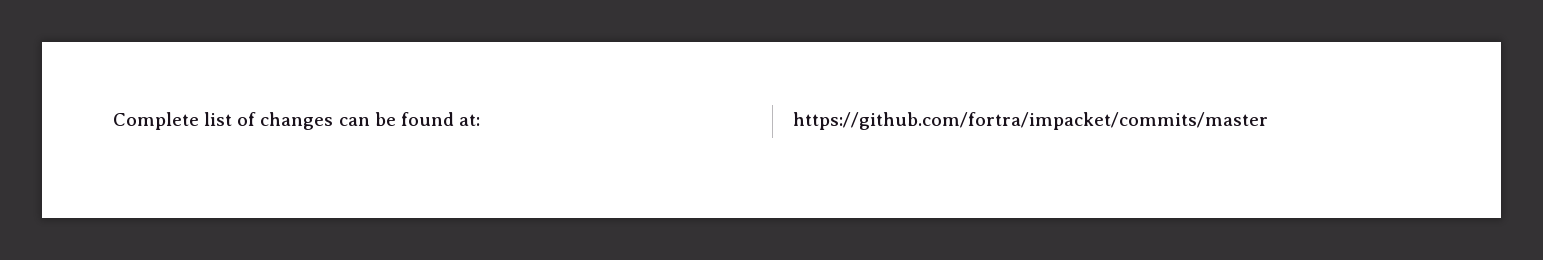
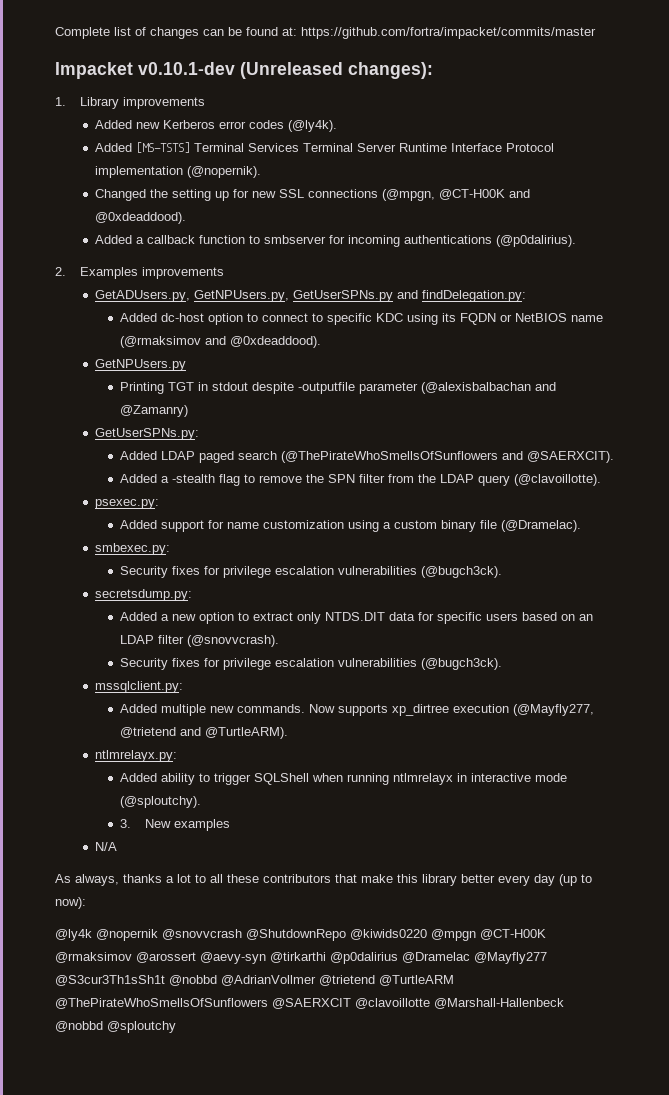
+ Impacket v0.10.1-dev (Unreleased changes):
+ 1. Library improvements
+ Added new Kerberos error codes (@ly4k).
+ Added [MS-TSTS] Terminal Services Terminal Server Runtime Interface Protocol implementation (@nopernik).
+ Changed the setting up for new SSL connections (@mpgn, @CT-H00K and @0xdeaddood).
+ Added a callback function to smbserver for incoming authentications (@p0dalirius).
+ 2. Examples improvements
+ GetADUsers.py, GetNPUsers.py, GetUserSPNs.py and findDelegation.py:
+ Added dc-host option to connect to specific KDC using its FQDN or NetBIOS name (@rmaksimov and @0xdeaddood).
+ GetNPUsers.py
+ Printing TGT in stdout despite -outputfile parameter (@alexisbalbachan and @Zamanry)
+ GetUserSPNs.py:
+ Added LDAP paged search (@ThePirateWhoSmellsOfSunflowers and @SAERXCIT).
+ Added a -stealth flag to remove the SPN filter from the LDAP query (@clavoillotte).
+ psexec.py:
+ Added support for name customization using a custom binary file (@Dramelac).
+ smbexec.py:
+ Security fixes for privilege escalation vulnerabilities (@bugch3ck).
+ secretsdump.py:
+ Added a new option to extract only NTDS.DIT data for specific users based on an LDAP filter (@snovvcrash).
+ Security fixes for privilege escalation vulnerabilities (@bugch3ck).
+ mssqlclient.py:
+ Added multiple new commands. Now supports xp_dirtree execution (@Mayfly277, @trietend and @TurtleARM).
+ ntlmrelayx.py:
+ Added ability to trigger SQLShell when running ntlmrelayx in interactive mode (@sploutchy).
+ 3. New examples
+ N/A
+ As always, thanks a lot to all these contributors that make this library better every day (up to now):
+ @ly4k @nopernik @snovvcrash @ShutdownRepo @kiwids0220 @mpgn @CT-H00K @rmaksimov @arossert @aevy-syn @tirkarthi @p0dalirius @Dramelac @Mayfly277 @S3cur3Th1sSh1t @nobbd @AdrianVollmer @trietend @TurtleARM @ThePirateWhoSmellsOfSunflowers @SAERXCIT @clavoillotte @Marshall-Hallenbeck @nobbd @sploutchy

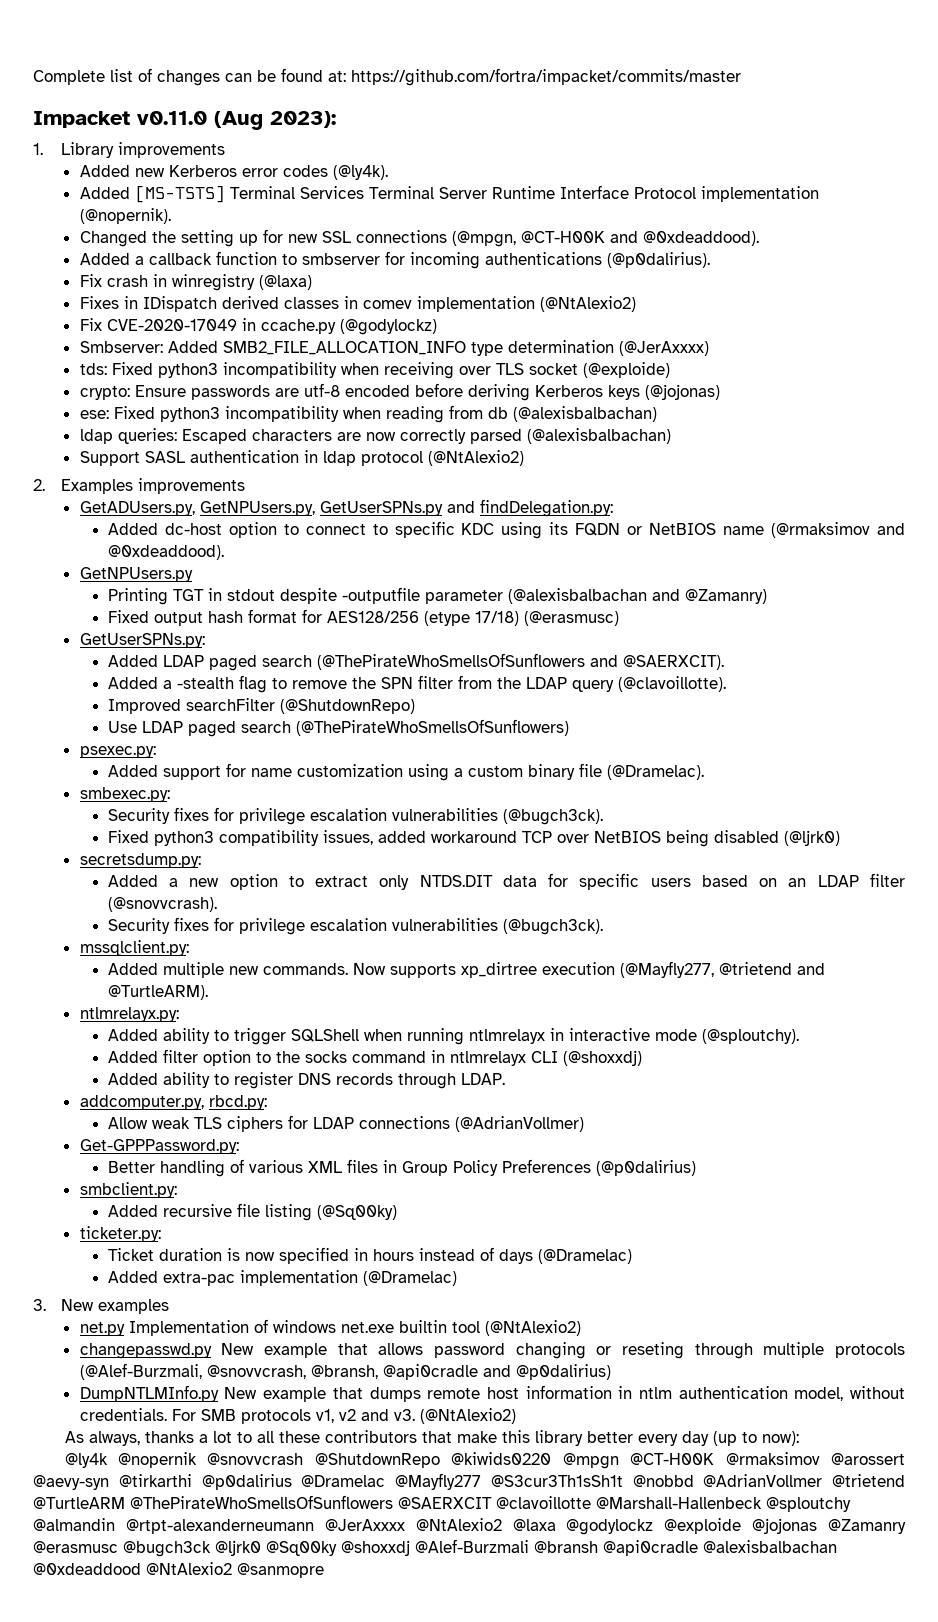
- Impacket v0.10.1-dev (Unreleased changes):
+ Impacket v0.11.0 (Aug 2023):
+ Fix crash in winregistry (@laxa)
+ Fixes in IDispatch derived classes in comev implementation (@NtAlexio2)
+ Fix CVE-2020-17049 in ccache.py (@godylockz)
+ Smbserver: Added SMB2_FILE_ALLOCATION_INFO type determination (@JerAxxxx)
+ tds: Fixed python3 incompatibility when receiving over TLS socket (@exploide)
+ crypto: Ensure passwords are utf-8 encoded before deriving Kerberos keys (@jojonas)
+ ese: Fixed python3 incompatibility when reading from db (@alexisbalbachan)
+ ldap queries: Escaped characters are now correctly parsed (@alexisbalbachan)
+ Support SASL authentication in ldap protocol (@NtAlexio2)
+ Fixed output hash format for AES128/256 (etype 17/18) (@erasmusc)
+ Improved searchFilter (@ShutdownRepo)
+ Use LDAP paged search (@ThePirateWhoSmellsOfSunflowers)
+ Fixed python3 compatibility issues, added workaround TCP over NetBIOS being disabled (@ljrk0)
+ Added filter option to the socks command in ntlmrelayx CLI (@shoxxdj)
+ Added ability to register DNS records through LDAP.
+ addcomputer.py, rbcd.py:
+ Allow weak TLS ciphers for LDAP connections (@AdrianVollmer)
+ Get-GPPPassword.py:
+ Better handling of various XML files in Group Policy Preferences (@p0dalirius)
+ smbclient.py:
+ Added recursive file listing (@Sq00ky)
+ ticketer.py:
+ Ticket duration is now specified in hours instead of days (@Dramelac)
+ Added extra-pac implementation (@Dramelac)
  3. New examples
- N/A
+ net.py Implementation of windows net.exe builtin tool (@NtAlexio2)
+ changepasswd.py New example that allows password changing or reseting through multiple protocols (@Alef-Burzmali, @snovvcrash, @bransh, @api0cradle and @p0dalirius)
+ DumpNTLMInfo.py New example that dumps remote host information in ntlm authentication model, without credentials. For SMB protocols v1, v2 and v3. (@NtAlexio2)
- @ly4k @nopernik @snovvcrash @ShutdownRepo @kiwids0220 @mpgn @CT-H00K @rmaksimov @arossert @aevy-syn @tirkarthi @p0dalirius @Dramelac @Mayfly277 @S3cur3Th1sSh1t @nobbd @AdrianVollmer @trietend @TurtleARM @ThePirateWhoSmellsOfSunflowers @SAERXCIT @clavoillotte @Marshall-Hallenbeck @nobbd @sploutchy
+ @ly4k @nopernik @snovvcrash @ShutdownRepo @kiwids0220 @mpgn @CT-H00K @rmaksimov @arossert @aevy-syn @tirkarthi @p0dalirius @Dramelac @Mayfly277 @S3cur3Th1sSh1t @nobbd @AdrianVollmer @trietend @TurtleARM @ThePirateWhoSmellsOfSunflowers @SAERXCIT @clavoillotte @Marshall-Hallenbeck @sploutchy @almandin @rtpt-alexanderneumann @JerAxxxx @NtAlexio2 @laxa @godylockz @exploide @jojonas @Zamanry @erasmusc @bugch3ck @ljrk0 @Sq00ky @shoxxdj @Alef-Burzmali @bransh @api0cradle @alexisbalbachan @0xdeaddood @NtAlexio2 @sanmopre

